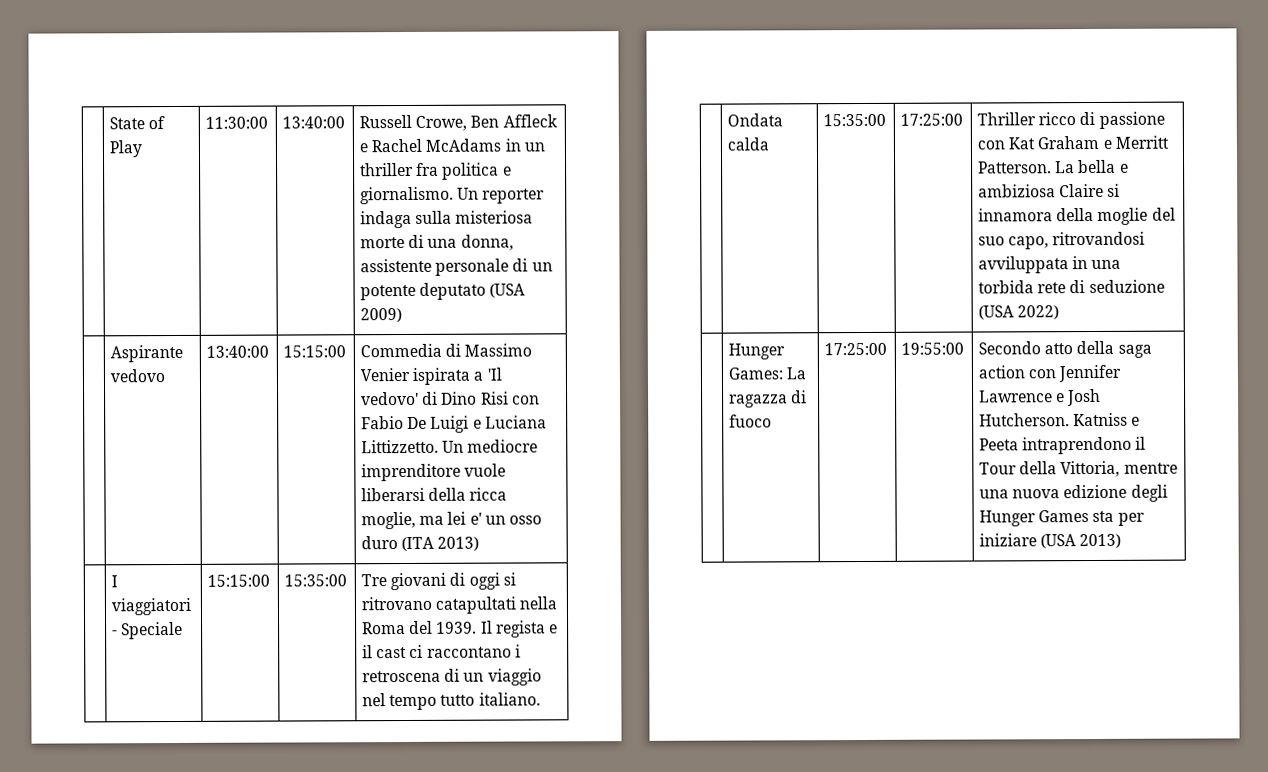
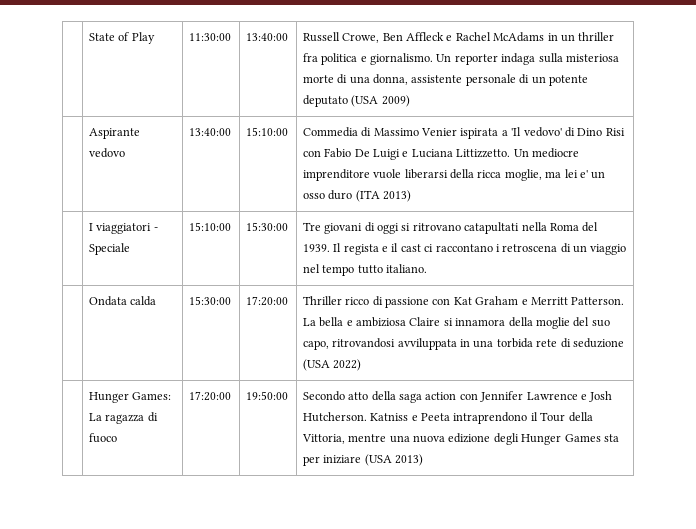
- | Aspirante vedovo | 13:40:00 | 15:15:00 | Commedia di Massimo Venier ispirata a 'Il vedovo' di Dino Risi con Fabio De Luigi e Luciana Littizzetto. Un mediocre imprenditore vuole liberarsi della ricca moglie, ma lei e' un osso duro (ITA 2013)
+ | Aspirante vedovo | 13:40:00 | 15:10:00 | Commedia di Massimo Venier ispirata a 'Il vedovo' di Dino Risi con Fabio De Luigi e Luciana Littizzetto. Un mediocre imprenditore vuole liberarsi della ricca moglie, ma lei e' un osso duro (ITA 2013)
- | I viaggiatori - Speciale | 15:15:00 | 15:35:00 | Tre giovani di oggi si ritrovano catapultati nella Roma del 1939. Il regista e il cast ci raccontano i retroscena di un viaggio nel tempo tutto italiano.
+ | I viaggiatori - Speciale | 15:10:00 | 15:30:00 | Tre giovani di oggi si ritrovano catapultati nella Roma del 1939. Il regista e il cast ci raccontano i retroscena di un viaggio nel tempo tutto italiano.
- | Ondata calda | 15:35:00 | 17:25:00 | Thriller ricco di passione con Kat Graham e Merritt Patterson. La bella e ambiziosa Claire si innamora della moglie del suo capo, ritrovandosi avviluppata in una torbida rete di seduzione (USA 2022)
+ | Ondata calda | 15:30:00 | 17:20:00 | Thriller ricco di passione con Kat Graham e Merritt Patterson. La bella e ambiziosa Claire si innamora della moglie del suo capo, ritrovandosi avviluppata in una torbida rete di seduzione (USA 2022)
- | Hunger Games: La ragazza di fuoco | 17:25:00 | 19:55:00 | Secondo atto della saga action con Jennifer Lawrence e Josh Hutcherson. Katniss e Peeta intraprendono il Tour della Vittoria, mentre una nuova edizione degli Hunger Games sta per iniziare (USA 2013)
+ | Hunger Games: La ragazza di fuoco | 17:20:00 | 19:50:00 | Secondo atto della saga action con Jennifer Lawrence e Josh Hutcherson. Katniss e Peeta intraprendono il Tour della Vittoria, mentre una nuova edizione degli Hunger Games sta per iniziare (USA 2013)

